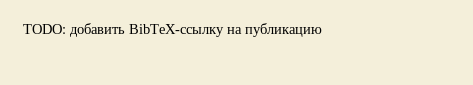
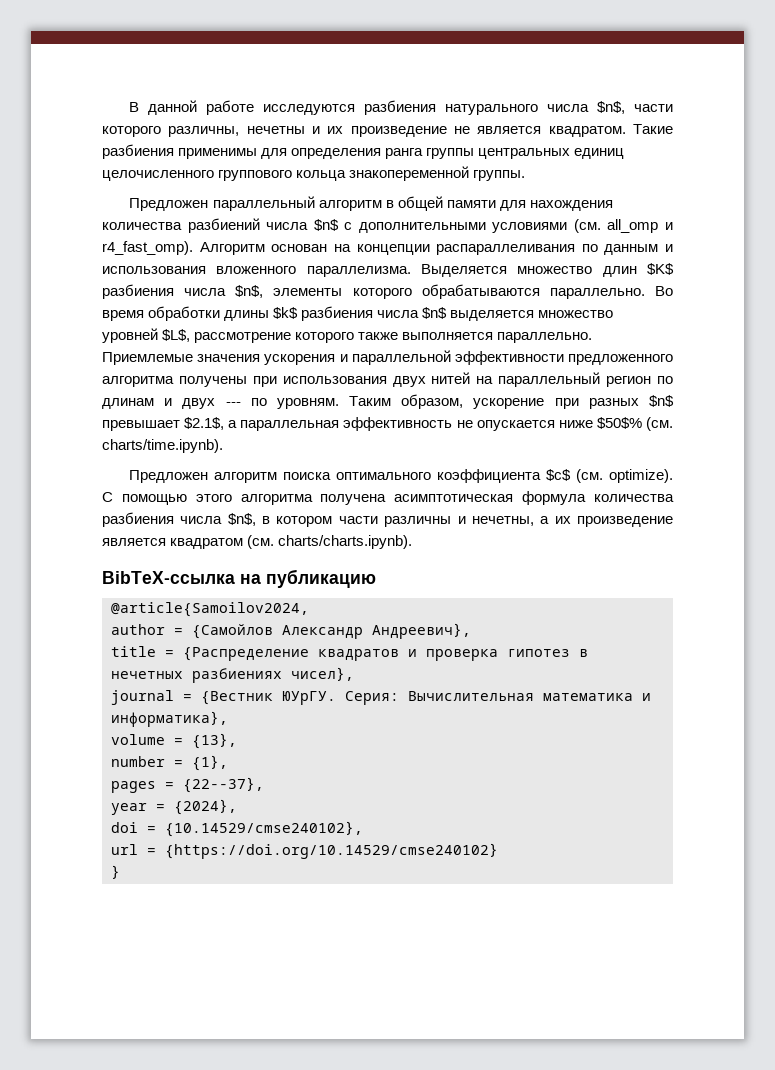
- TODO: добавить BibTeX-ссылку на публикацию
+ В данной работе исследуются разбиения натурального числа $n$, части которого различны, нечетны и их произведение не является квадратом. Такие разбиения применимы для определения ранга группы центральных единиц целочисленного группового кольца знакопеременной группы.
+ Предложен параллельный алгоритм в общей памяти для нахождения количества разбиений числа $n$ с дополнительными условиями (см. all_omp и r4_fast_omp). Алгоритм основан на концепции распараллеливания по данным и использования вложенного параллелизма. Выделяется множество длин $K$ разбиения числа $n$, элементы которого обрабатываются параллельно. Во время обработки длины $k$ разбиения числа $n$ выделяется множество уровней $L$, рассмотрение которого также выполняется параллельно. Приемлемые значения ускорения и параллельной эффективности предложенного алгоритма получены при использования двух нитей на параллельный регион по длинам и двух --- по уровням. Таким образом, ускорение при разных $n$ превышает $2.1$, а параллельная эффективность не опускается ниже $50$% (см. charts/time.ipynb).
+ Предложен алгоритм поиска оптимального коэффициента $c$ (см. optimize). С помощью этого алгоритма получена асимптотическая формула количества разбиения числа $n$, в котором части различны и нечетны, а их произведение является квадратом (см. charts/charts.ipynb).
+ BibTeX-ссылка на публикацию
+ @article{Samoilov2024,
+ author = {Самойлов Александр Андреевич},
+ title = {Распределение квадратов и проверка гипотез в нечетных разбиениях чисел},
+ journal = {Вестник ЮУрГУ. Серия: Вычислительная математика и информатика},
+ volume = {13},
+ number = {1},
+ pages = {22--37},
+ year = {2024},
+ doi = {10.14529/cmse240102},
+ url = {https://doi.org/10.14529/cmse240102}
+ }

